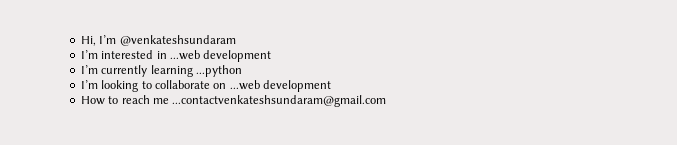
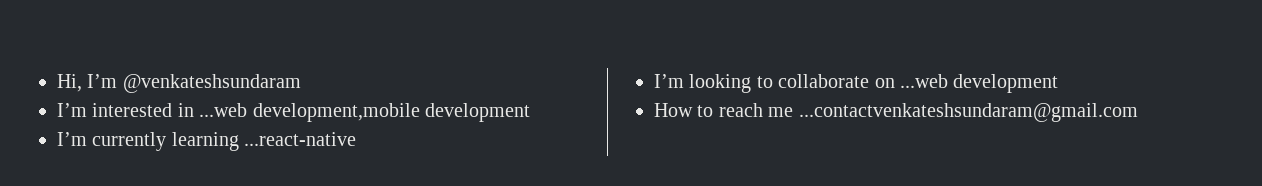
- I’m interested in ...web development
+ I’m interested in ...web development,mobile development
- I’m currently learning ...python
+ I’m currently learning ...react-native

